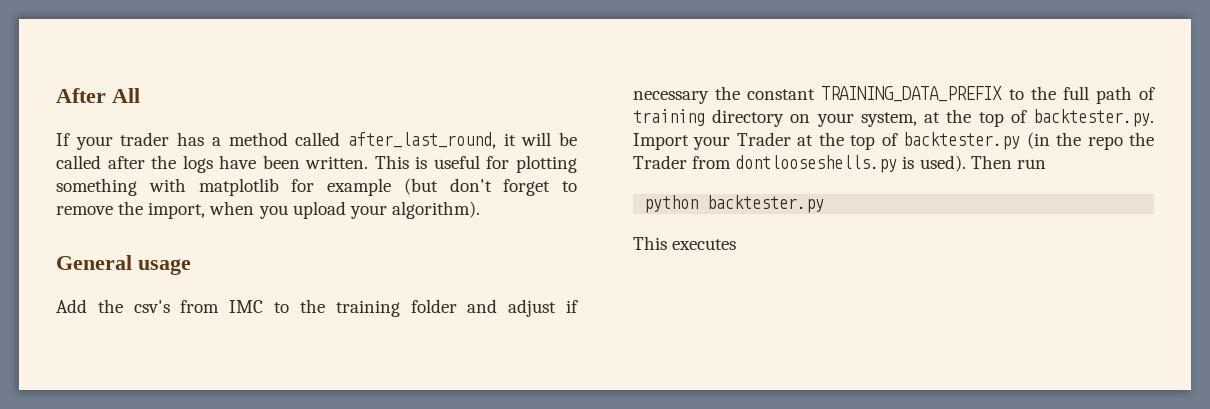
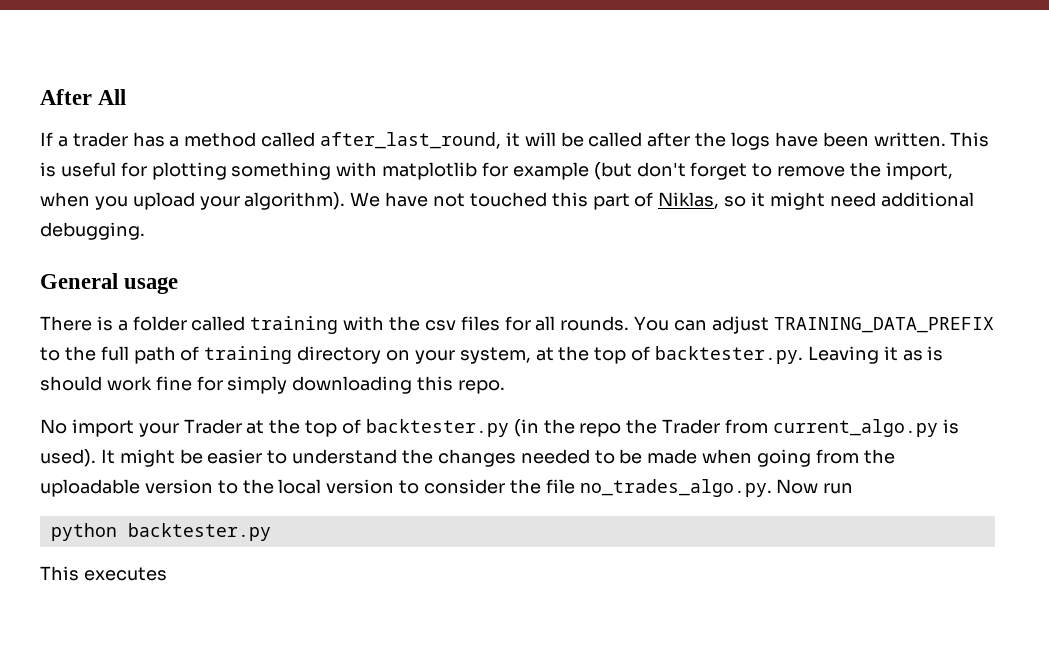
- If your trader has a method called after_last_round, it will be called after the logs have been written.
+ If a trader has a method called after_last_round, it will be called after the logs have been written.
- This is useful for plotting something with matplotlib for example (but don't forget to remove the import, when you upload your algorithm).
+ This is useful for plotting something with matplotlib for example (but don't forget to remove the import, when you upload your algorithm). We have not touched this part of Niklas, so it might need additional debugging.
  General usage
- Add the csv's from IMC to the training folder and adjust if necessary the constant TRAINING_DATA_PREFIX to the full path of training directory on your system, at the top of backtester.py. Import your Trader at the top of backtester.py (in the repo the Trader from dontlooseshells.py is used).
+ There is a folder called training with the csv files for all rounds. You can adjust TRAINING_DATA_PREFIX to the full path of training directory on your system, at the top of backtester.py. Leaving it as is should work fine for simply downloading this repo.
+ No import your Trader at the top of backtester.py (in the repo the Trader from current_algo.py is used).
- Then run
+ It might be easier to understand the changes needed to be made when going from the uploadable version to the local version to consider the file no_trades_algo.py. Now run

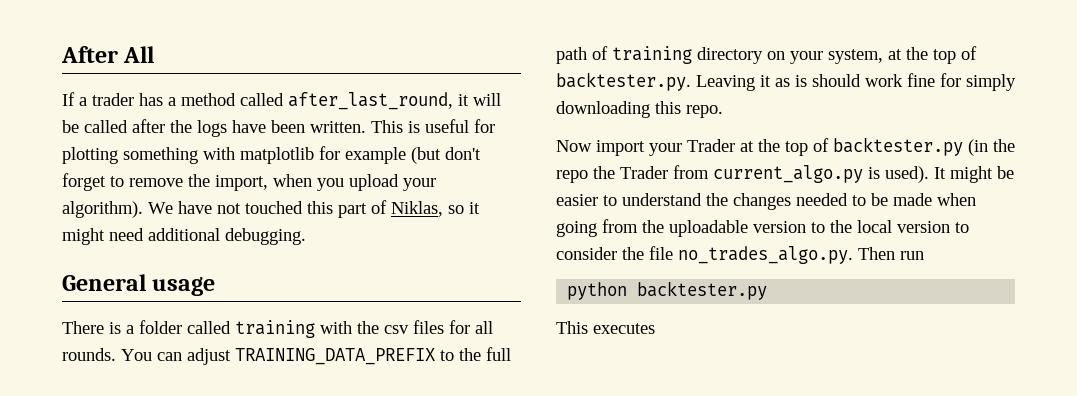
- No import your Trader at the top of backtester.py (in the repo the Trader from current_algo.py is used).
+ Now import your Trader at the top of backtester.py (in the repo the Trader from current_algo.py is used).
- It might be easier to understand the changes needed to be made when going from the uploadable version to the local version to consider the file no_trades_algo.py. Now run
+ It might be easier to understand the changes needed to be made when going from the uploadable version to the local version to consider the file no_trades_algo.py. Then run

